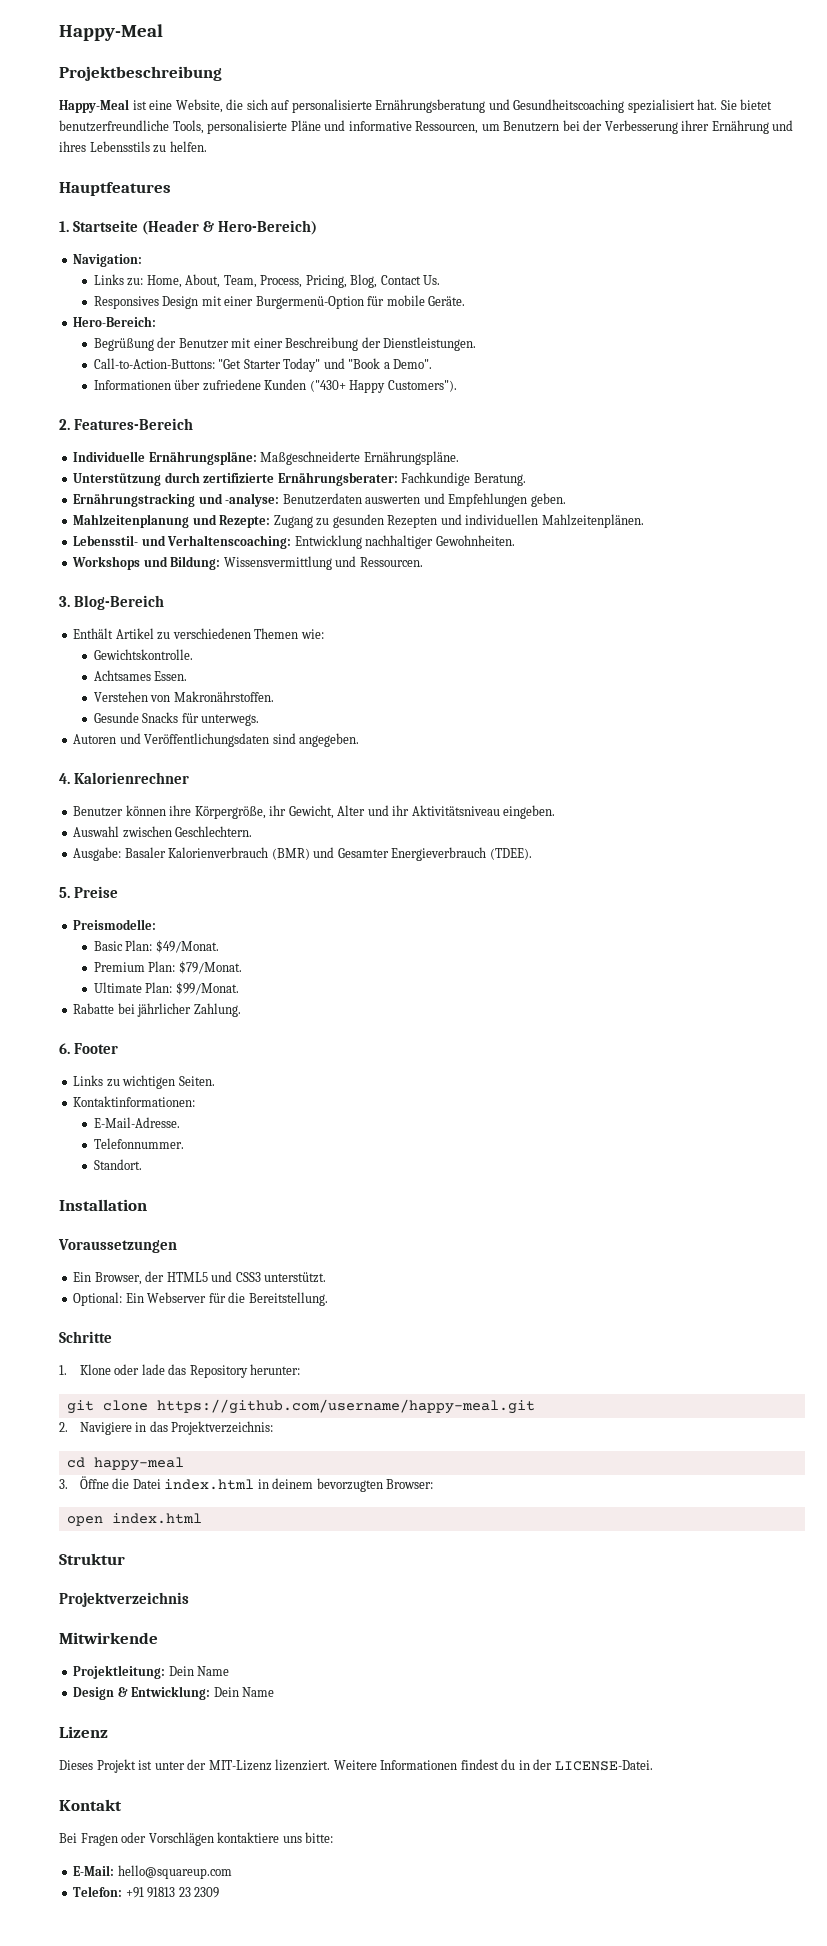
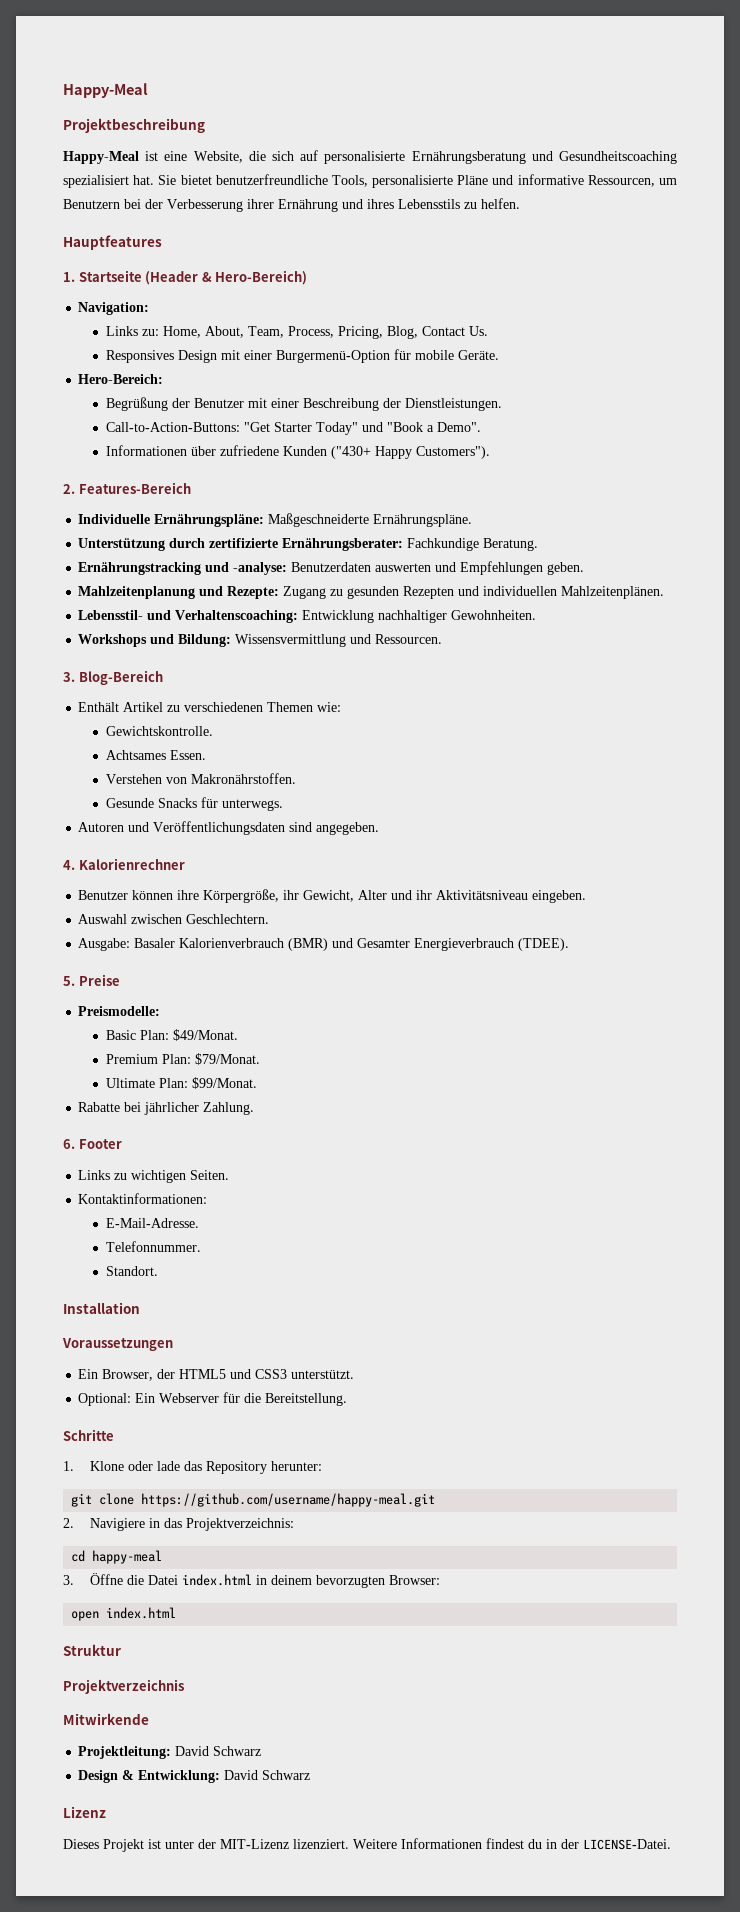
- Projektleitung: Dein Name
+ Projektleitung: David Schwarz
- Design & Entwicklung: Dein Name
+ Design & Entwicklung: David Schwarz
- Kontakt
- Bei Fragen oder Vorschlägen kontaktiere uns bitte:
- E-Mail: hello@squareup.com
- Telefon: +91 91813 23 2309

